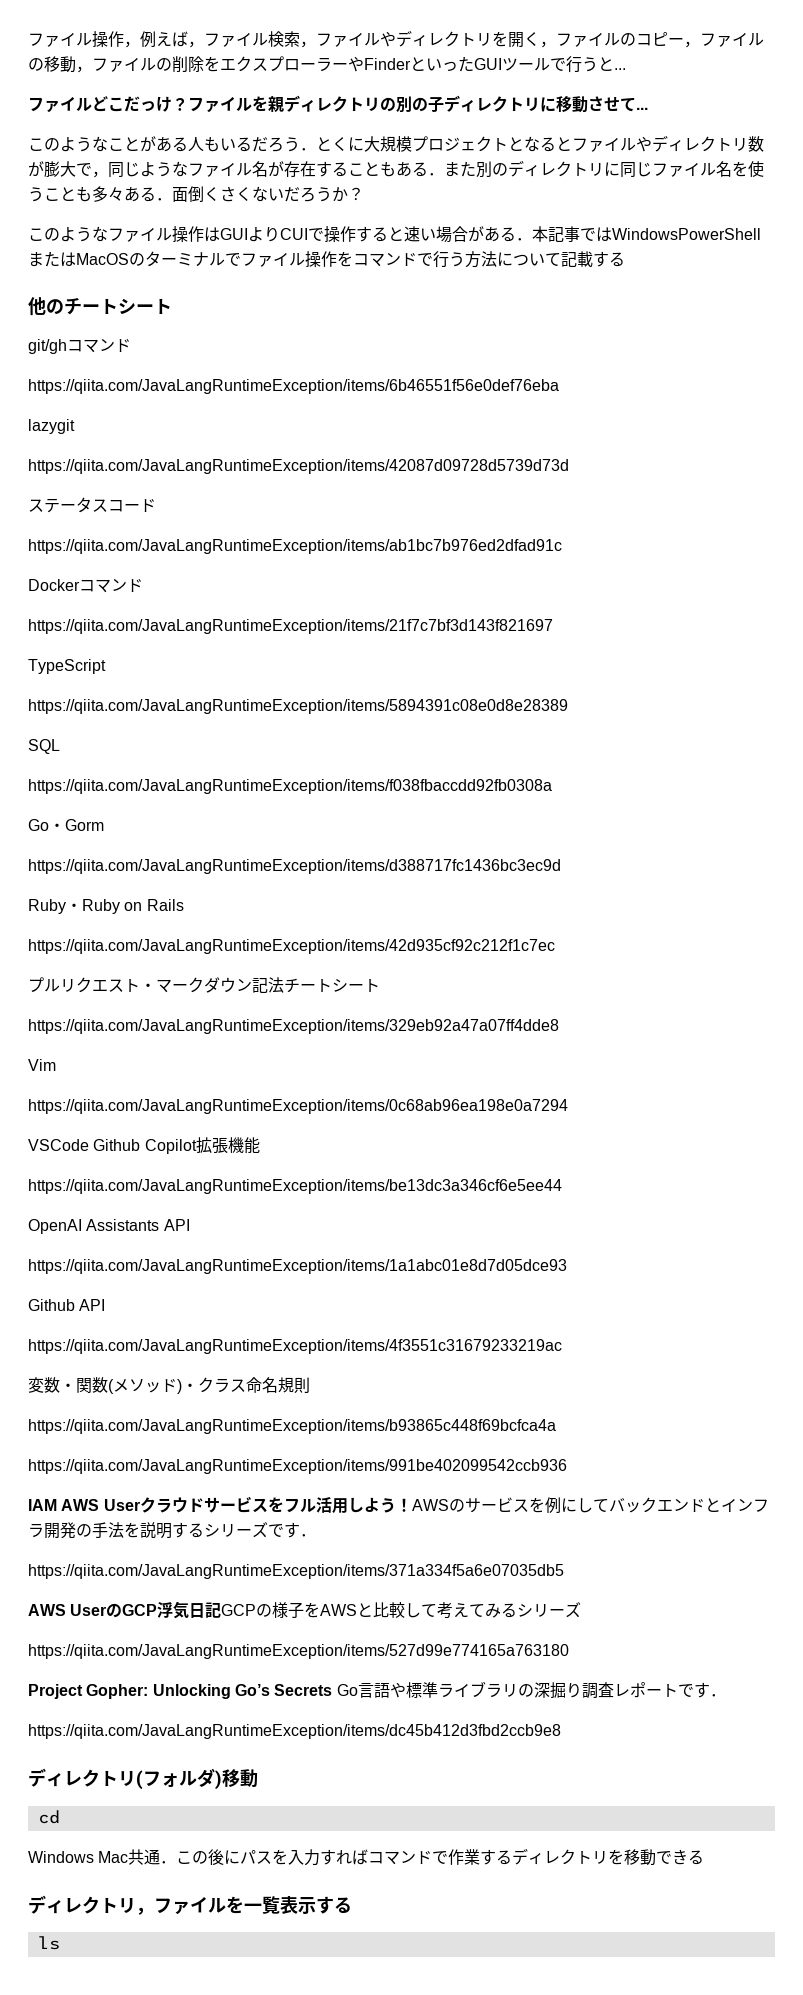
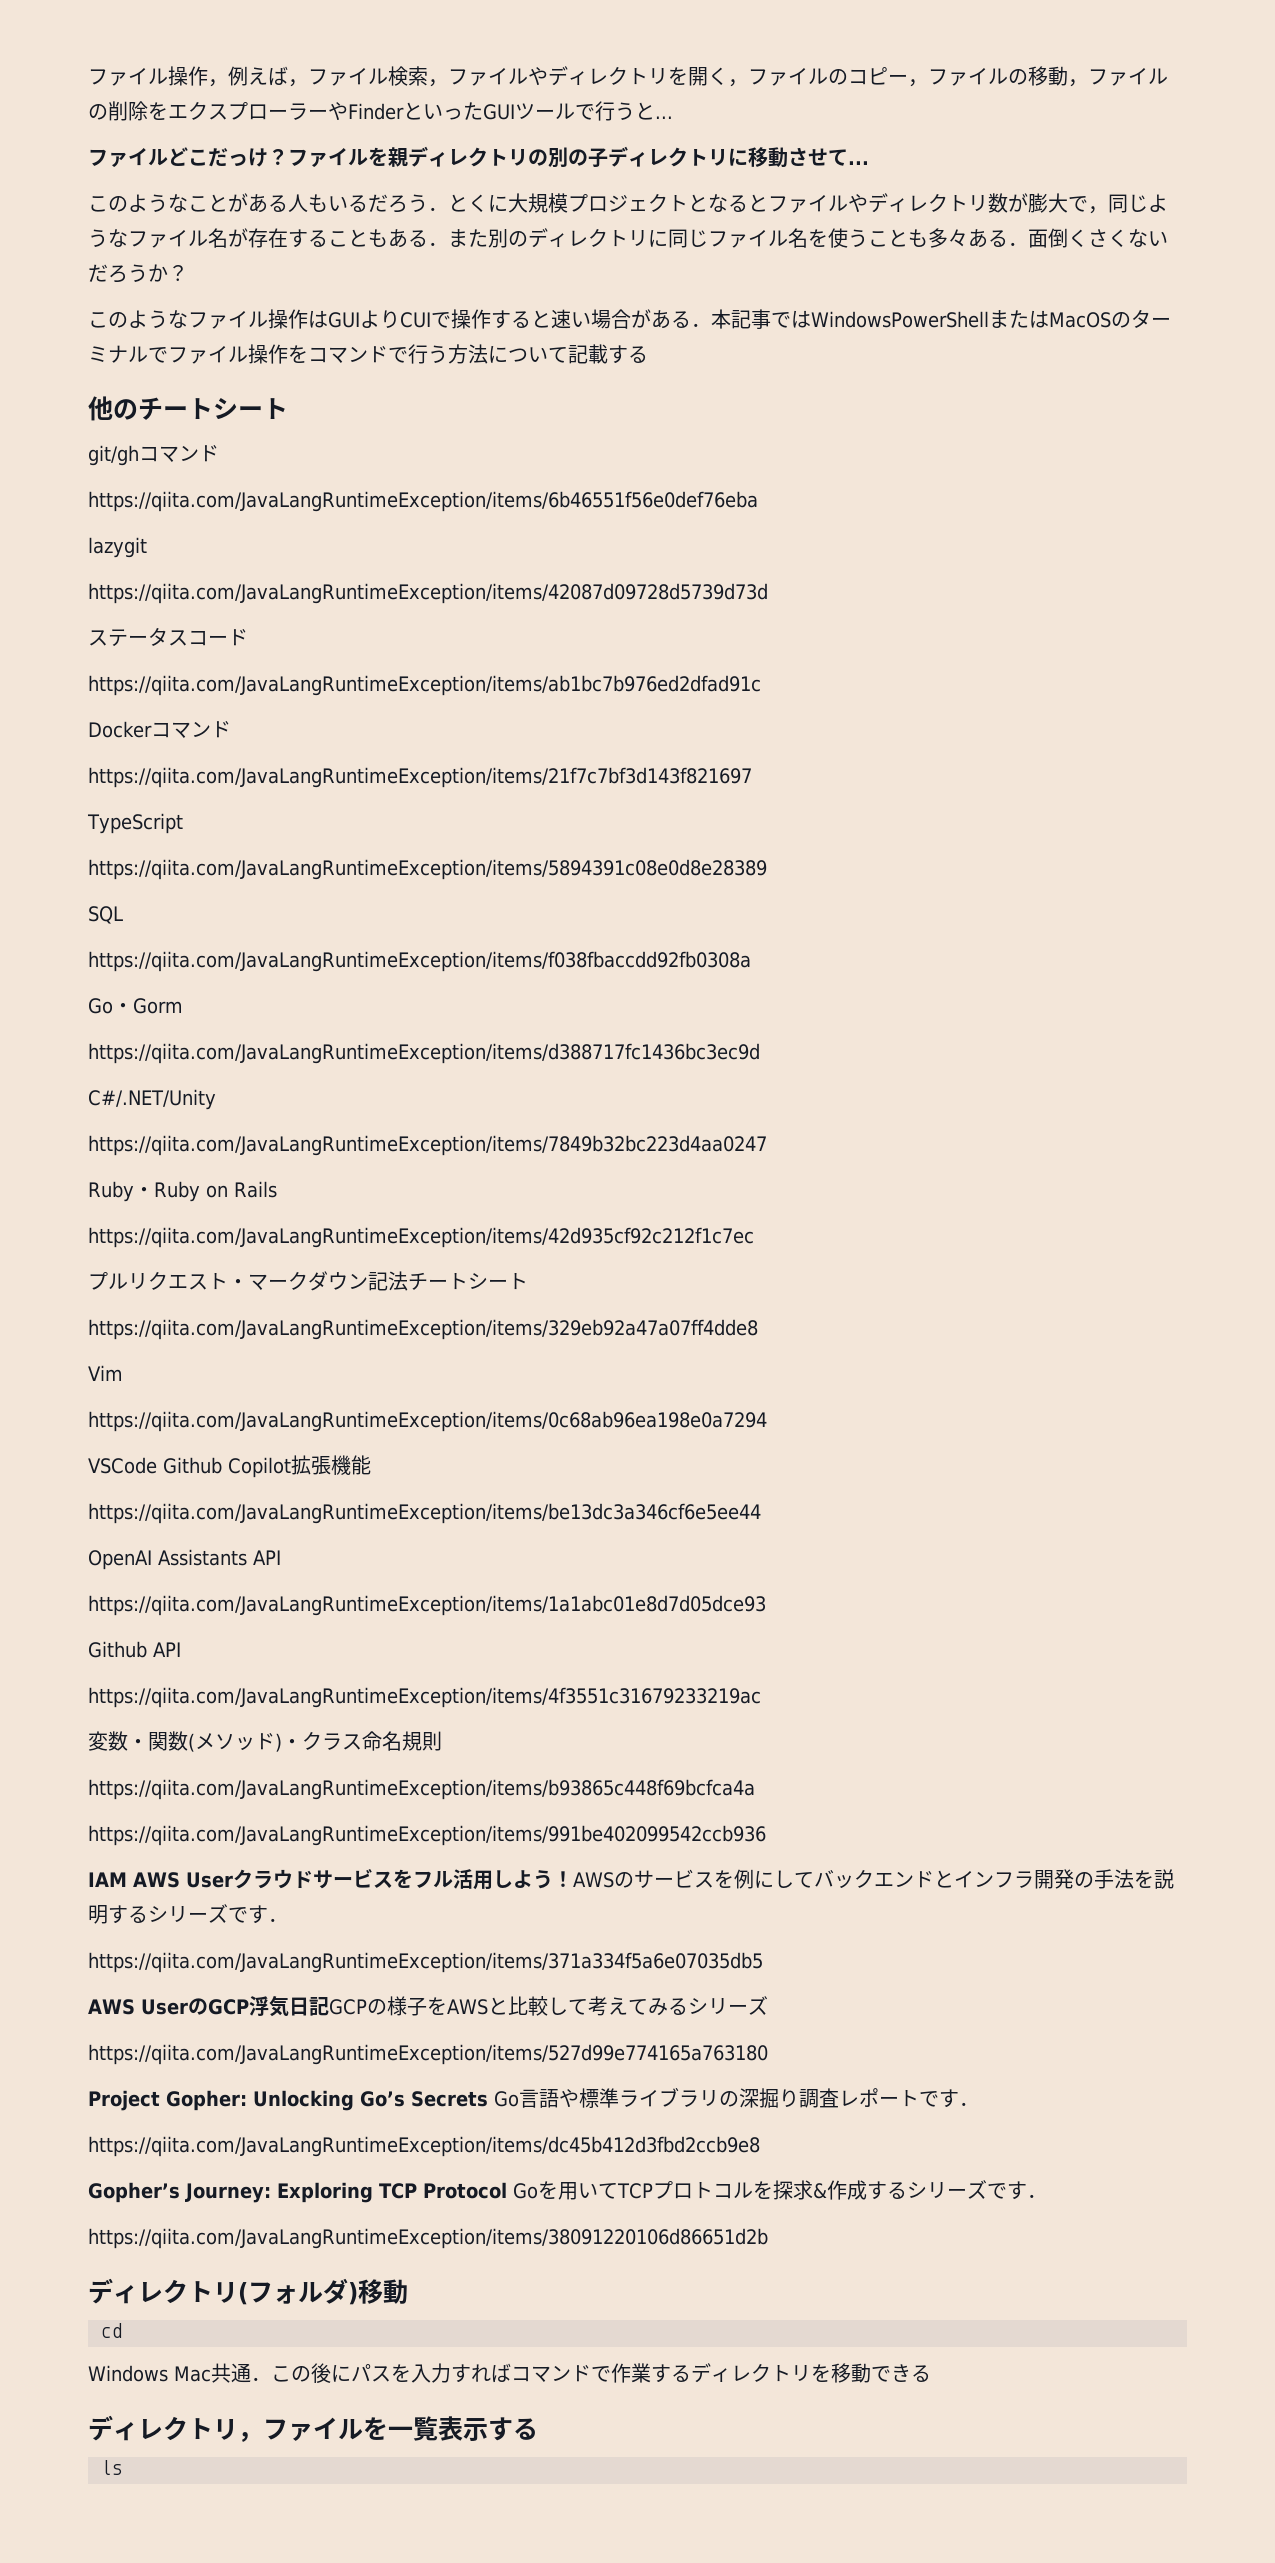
+ C#/.NET/Unity
+ https://qiita.com/JavaLangRuntimeException/items/7849b32bc223d4aa0247
+ Gopher’s Journey: Exploring TCP Protocol Goを用いてTCPプロトコルを探求&作成するシリーズです．
+ https://qiita.com/JavaLangRuntimeException/items/38091220106d86651d2b

